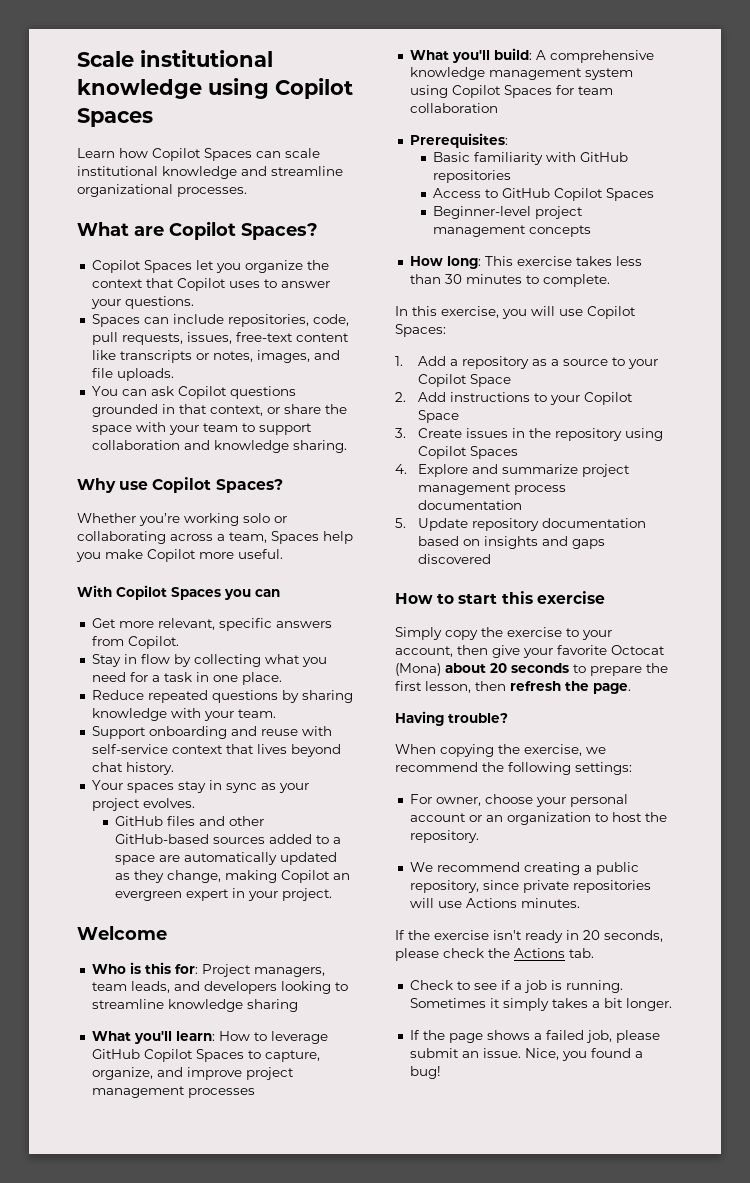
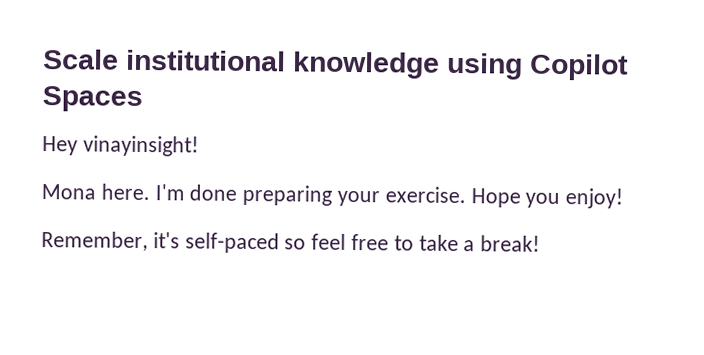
- Learn how Copilot Spaces can scale institutional knowledge and streamline organizational processes.
- What are Copilot Spaces?
- Copilot Spaces let you organize the context that Copilot uses to answer your questions.
- Spaces can include repositories, code, pull requests, issues, free-text content like transcripts or notes, images, and file uploads.
- You can ask Copilot questions grounded in that context, or share the space with your team to support collaboration and knowledge sharing.
- Why use Copilot Spaces?
- Whether you’re working solo or collaborating across a team, Spaces help you make Copilot more useful.
- With Copilot Spaces you can
- Get more relevant, specific answers from Copilot.
- Stay in flow by collecting what you need for a task in one place.
- Reduce repeated questions by sharing knowledge with your team.
- Support onboarding and reuse with self-service context that lives beyond chat history.
- Your spaces stay in sync as your project evolves.
- GitHub files and other GitHub-based sources added to a space are automatically updated as they change, making Copilot an evergreen expert in your project.
- Welcome
- Who is this for: Project managers, team leads, and developers looking to streamline knowledge sharing
- What you'll learn: How to leverage GitHub Copilot Spaces to capture, organize, and improve project management processes
- What you'll build: A comprehensive knowledge management system using Copilot Spaces for team collaboration
- Prerequisites:
- Basic familiarity with GitHub repositories
- Access to GitHub Copilot Spaces
- Beginner-level project management concepts
- How long: This exercise takes less than 30 minutes to complete.
- In this exercise, you will use Copilot Spaces:
- 1. Add a repository as a source to your Copilot Space
- 2. Add instructions to your Copilot Space
- 3. Create issues in the repository using Copilot Spaces
- 4. Explore and summarize project management process documentation
- 5. Update repository documentation based on insights and gaps discovered
- How to start this exercise
- Simply copy the exercise to your account, then give your favorite Octocat (Mona) about 20 seconds to prepare the first lesson, then refresh the page.
- Having trouble?
- When copying the exercise, we recommend the following settings:
- For owner, choose your personal account or an organization to host the repository.
- We recommend creating a public repository, since private repositories will use Actions minutes.
- If the exercise isn't ready in 20 seconds, please check the Actions tab.
- Check to see if a job is running. Sometimes it simply takes a bit longer.
- If the page shows a failed job, please submit an issue. Nice, you found a bug!
+ Hey vinayinsight!
+ Mona here. I'm done preparing your exercise. Hope you enjoy!
+ Remember, it's self-paced so feel free to take a break!

